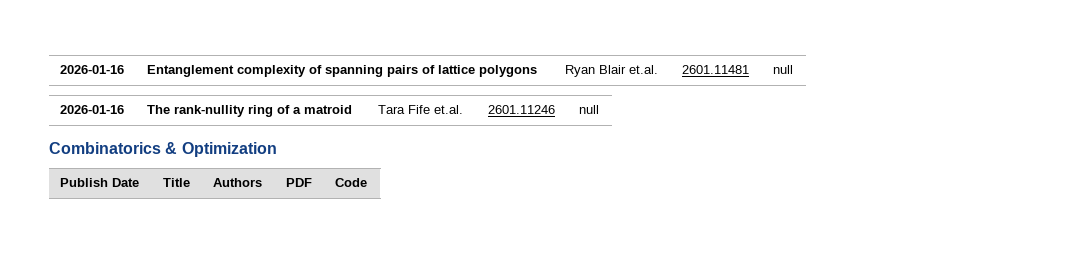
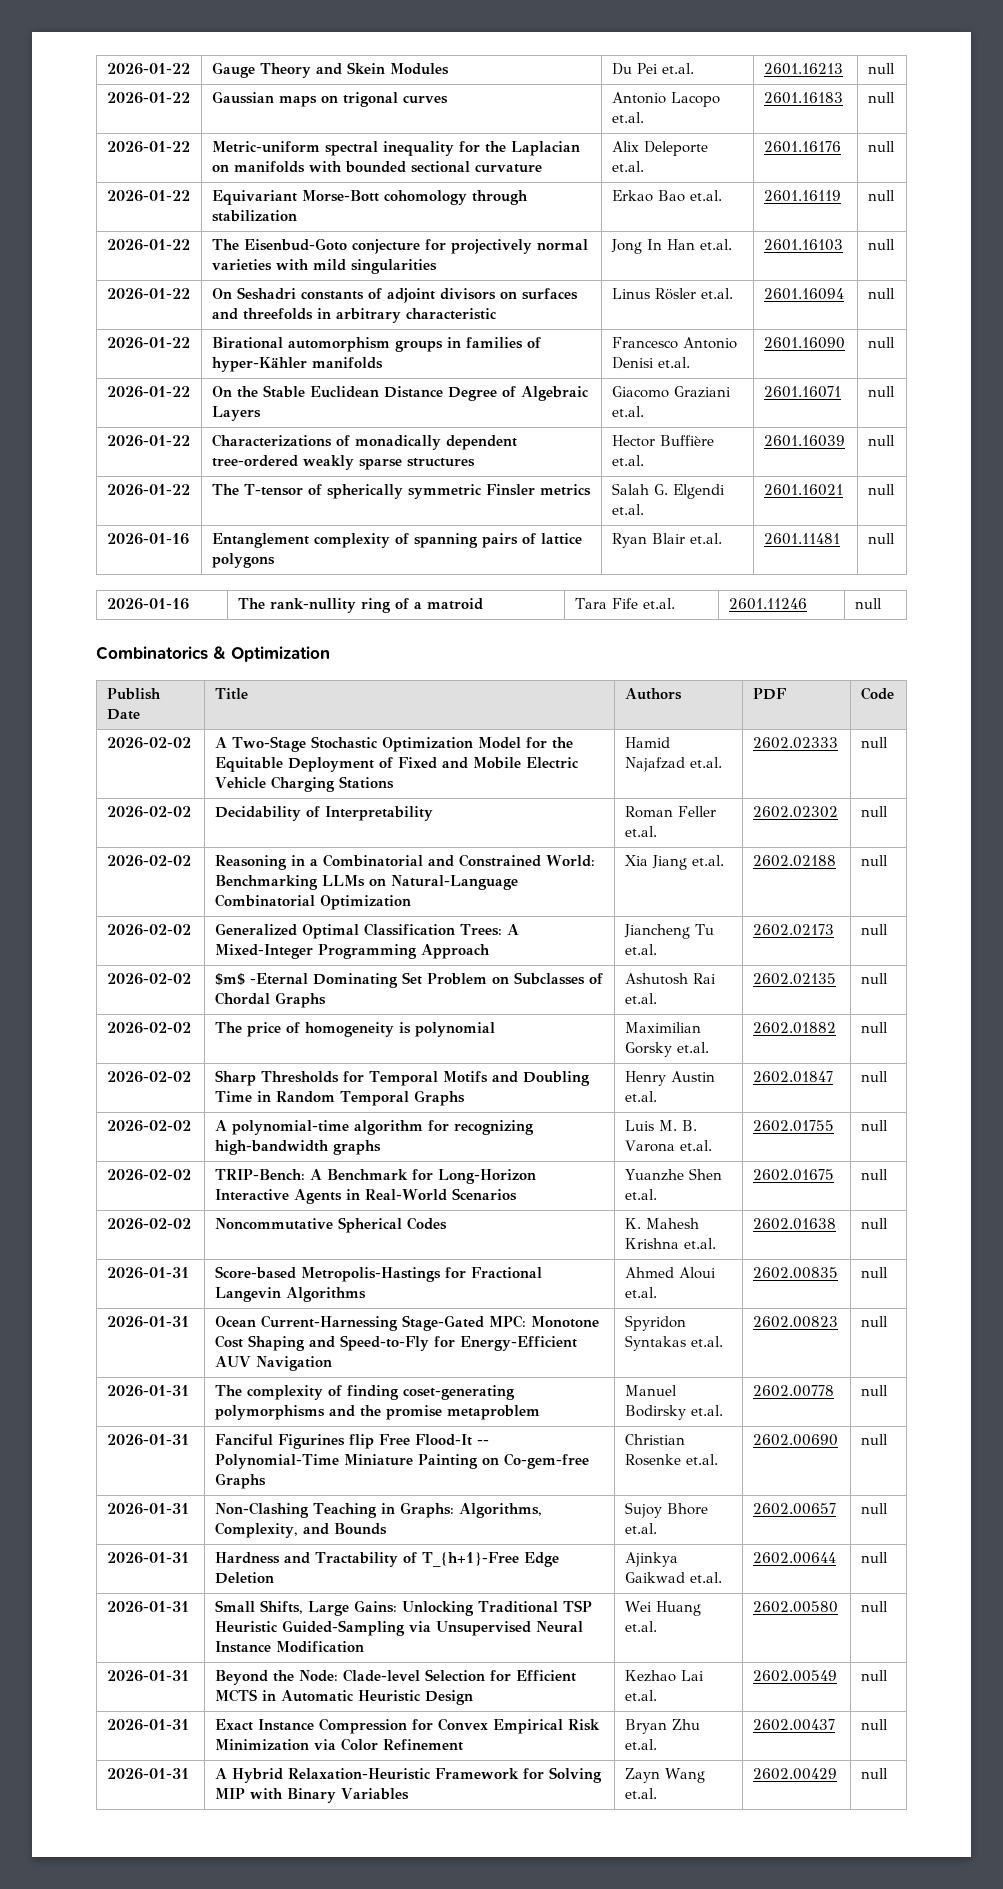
+ 2026-01-22 | Gauge Theory and Skein Modules | Du Pei et.al. | 2601.16213 | null
+ 2026-01-22 | Gaussian maps on trigonal curves | Antonio Lacopo et.al. | 2601.16183 | null
+ 2026-01-22 | Metric-uniform spectral inequality for the Laplacian on manifolds with bounded sectional curvature | Alix Deleporte et.al. | 2601.16176 | null
+ 2026-01-22 | Equivariant Morse-Bott cohomology through stabilization | Erkao Bao et.al. | 2601.16119 | null
+ 2026-01-22 | The Eisenbud-Goto conjecture for projectively normal varieties with mild singularities | Jong In Han et.al. | 2601.16103 | null
+ 2026-01-22 | On Seshadri constants of adjoint divisors on surfaces and threefolds in arbitrary characteristic | Linus Rösler et.al. | 2601.16094 | null
+ 2026-01-22 | Birational automorphism groups in families of hyper-Kähler manifolds | Francesco Antonio Denisi et.al. | 2601.16090 | null
+ 2026-01-22 | On the Stable Euclidean Distance Degree of Algebraic Layers | Giacomo Graziani et.al. | 2601.16071 | null
+ 2026-01-22 | Characterizations of monadically dependent tree-ordered weakly sparse structures | Hector Buffière et.al. | 2601.16039 | null
+ 2026-01-22 | The T-tensor of spherically symmetric Finsler metrics | Salah G. Elgendi et.al. | 2601.16021 | null
+ 2026-02-02 | A Two-Stage Stochastic Optimization Model for the Equitable Deployment of Fixed and Mobile Electric Vehicle Charging Stations | Hamid Najafzad et.al. | 2602.02333 | null
+ 2026-02-02 | Decidability of Interpretability | Roman Feller et.al. | 2602.02302 | null
+ 2026-02-02 | Reasoning in a Combinatorial and Constrained World: Benchmarking LLMs on Natural-Language Combinatorial Optimization | Xia Jiang et.al. | 2602.02188 | null
+ 2026-02-02 | Generalized Optimal Classification Trees: A Mixed-Integer Programming Approach | Jiancheng Tu et.al. | 2602.02173 | null
+ 2026-02-02 | $m$ -Eternal Dominating Set Problem on Subclasses of Chordal Graphs | Ashutosh Rai et.al. | 2602.02135 | null
+ 2026-02-02 | The price of homogeneity is polynomial | Maximilian Gorsky et.al. | 2602.01882 | null
+ 2026-02-02 | Sharp Thresholds for Temporal Motifs and Doubling Time in Random Temporal Graphs | Henry Austin et.al. | 2602.01847 | null
+ 2026-02-02 | A polynomial-time algorithm for recognizing high-bandwidth graphs | Luis M. B. Varona et.al. | 2602.01755 | null
+ 2026-02-02 | TRIP-Bench: A Benchmark for Long-Horizon Interactive Agents in Real-World Scenarios | Yuanzhe Shen et.al. | 2602.01675 | null
+ 2026-02-02 | Noncommutative Spherical Codes | K. Mahesh Krishna et.al. | 2602.01638 | null
+ 2026-01-31 | Score-based Metropolis-Hastings for Fractional Langevin Algorithms | Ahmed Aloui et.al. | 2602.00835 | null
+ 2026-01-31 | Ocean Current-Harnessing Stage-Gated MPC: Monotone Cost Shaping and Speed-to-Fly for Energy-Efficient AUV Navigation | Spyridon Syntakas et.al. | 2602.00823 | null
+ 2026-01-31 | The complexity of finding coset-generating polymorphisms and the promise metaproblem | Manuel Bodirsky et.al. | 2602.00778 | null
+ 2026-01-31 | Fanciful Figurines flip Free Flood-It -- Polynomial-Time Miniature Painting on Co-gem-free Graphs | Christian Rosenke et.al. | 2602.00690 | null
+ 2026-01-31 | Non-Clashing Teaching in Graphs: Algorithms, Complexity, and Bounds | Sujoy Bhore et.al. | 2602.00657 | null
+ 2026-01-31 | Hardness and Tractability of T_{h+1}-Free Edge Deletion | Ajinkya Gaikwad et.al. | 2602.00644 | null
+ 2026-01-31 | Small Shifts, Large Gains: Unlocking Traditional TSP Heuristic Guided-Sampling via Unsupervised Neural Instance Modification | Wei Huang et.al. | 2602.00580 | null
+ 2026-01-31 | Beyond the Node: Clade-level Selection for Efficient MCTS in Automatic Heuristic Design | Kezhao Lai et.al. | 2602.00549 | null
+ 2026-01-31 | Exact Instance Compression for Convex Empirical Risk Minimization via Color Refinement | Bryan Zhu et.al. | 2602.00437 | null
+ 2026-01-31 | A Hybrid Relaxation-Heuristic Framework for Solving MIP with Binary Variables | Zayn Wang et.al. | 2602.00429 | null

